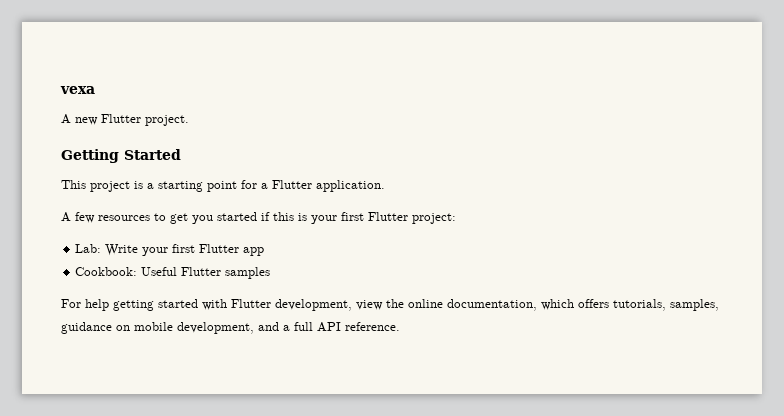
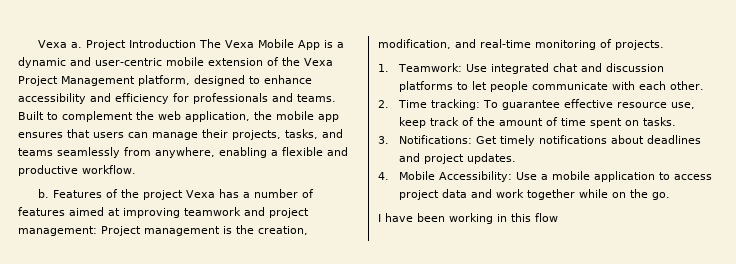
- vexa
- A new Flutter project.
- Getting Started
- This project is a starting point for a Flutter application.
- A few resources to get you started if this is your first Flutter project:
- Lab: Write your first Flutter app
- Cookbook: Useful Flutter samples
- For help getting started with Flutter development, view the online documentation, which offers tutorials, samples, guidance on mobile development, and a full API reference.
+ Vexa a. Project Introduction The Vexa Mobile App is a dynamic and user-centric mobile extension of the Vexa Project Management platform, designed to enhance accessibility and efficiency for professionals and teams. Built to complement the web application, the mobile app ensures that users can manage their projects, tasks, and teams seamlessly from anywhere, enabling a flexible and productive workflow.
+ b. Features of the project Vexa has a number of features aimed at improving teamwork and project management: Project management is the creation, modification, and real-time monitoring of projects.
+ 1. Teamwork: Use integrated chat and discussion platforms to let people communicate with each other.
+ 2. Time tracking: To guarantee effective resource use, keep track of the amount of time spent on tasks.
+ 3. Notifications: Get timely notifications about deadlines and project updates.
+ 4. Mobile Accessibility: Use a mobile application to access project data and work together while on the go.
+ I have been working in this flow

